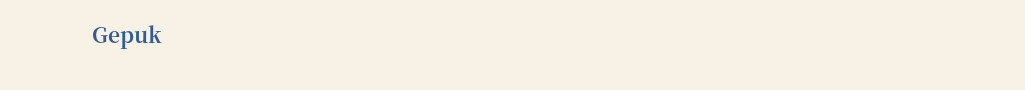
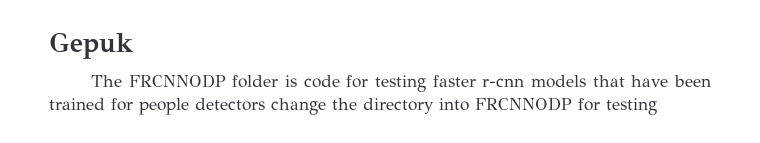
+ The FRCNNODP folder is code for testing faster r-cnn models that have been trained for people detectors change the directory into FRCNNODP for testing

